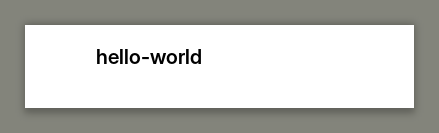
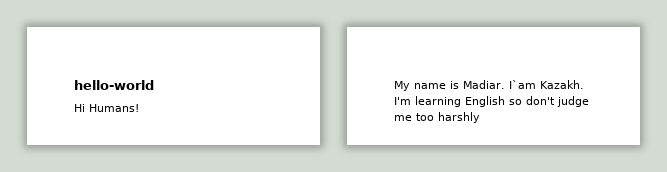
+ Hi Humans!
+ My name is Madiar. I`am Kazakh. I'm learning English so don't judge me too harshly

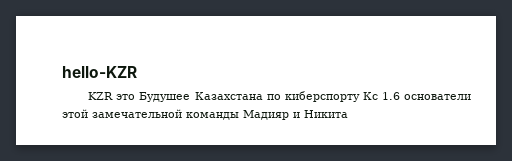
- hello-world
- Hi Humans!
- My name is Madiar. I`am Kazakh. I'm learning English so don't judge me too harshly
+ hello-KZR
+ KZR это Будушее Казахстана по киберспорту Кс 1.6 основатели этой замечательной команды Мадияр и Никита

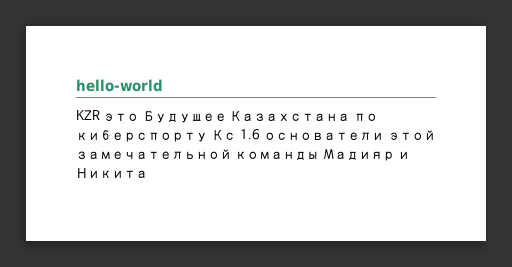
- hello-KZR
+ hello-world

